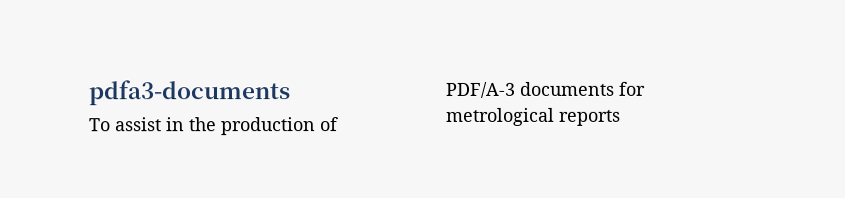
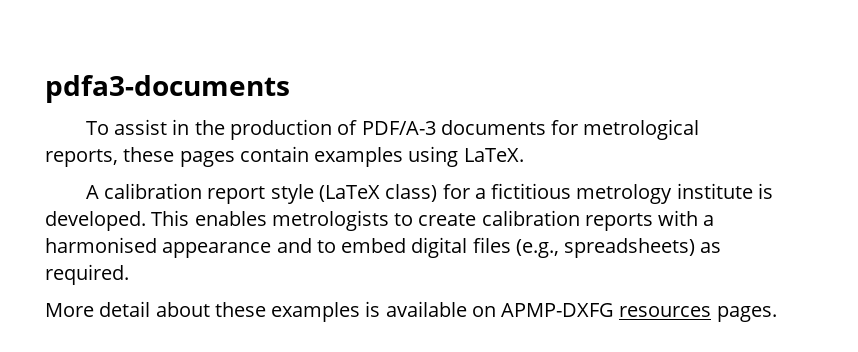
- To assist in the production of PDF/A-3 documents for metrological reports
+ To assist in the production of PDF/A-3 documents for metrological reports, these pages contain examples using LaTeX.
+ A calibration report style (LaTeX class) for a fictitious metrology institute is developed. This enables metrologists to create calibration reports with a harmonised appearance and to embed digital files (e.g., spreadsheets) as required.
+ More detail about these examples is available on APMP-DXFG resources pages.

